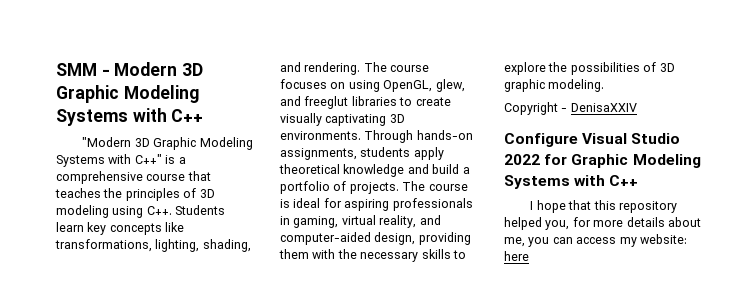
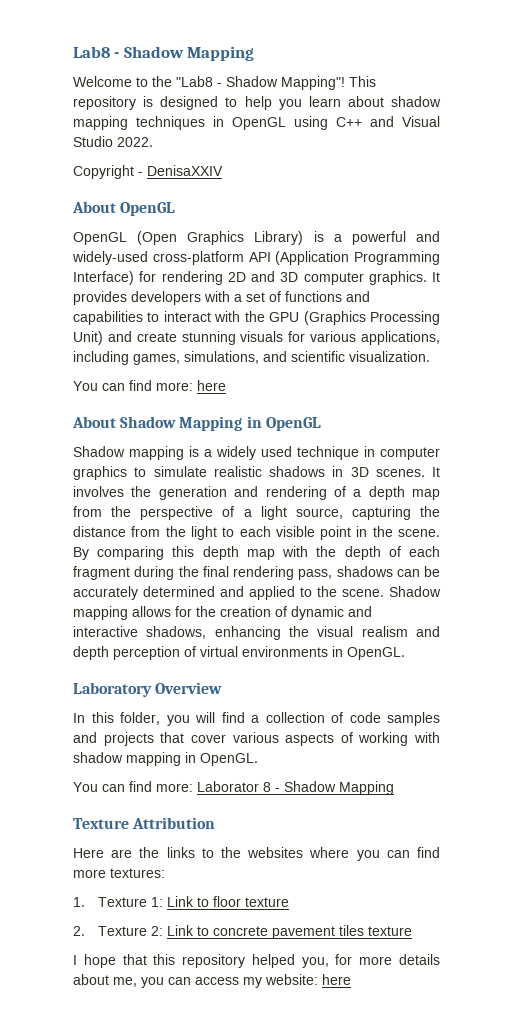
- SMM - Modern 3D Graphic Modeling Systems with C++
- "Modern 3D Graphic Modeling Systems with C++" is a comprehensive course that teaches the principles of 3D modeling using C++. Students learn key concepts like transformations, lighting, shading, and rendering. The course focuses on using OpenGL, glew, and freeglut libraries to create visually captivating 3D environments. Through hands-on assignments, students apply theoretical knowledge and build a portfolio of projects. The course is ideal for aspiring professionals in gaming, virtual reality, and computer-aided design, providing them with the necessary skills to explore the possibilities of 3D graphic modeling.
+ Lab8 - Shadow Mapping
+ Welcome to the "Lab8 - Shadow Mapping"! This repository is designed to help you learn about shadow mapping techniques in OpenGL using C++ and Visual Studio 2022.
  Copyright - DenisaXXIV
- Configure Visual Studio 2022 for Graphic Modeling Systems with C++
+ About OpenGL
+ OpenGL (Open Graphics Library) is a powerful and widely-used cross-platform API (Application Programming Interface) for rendering 2D and 3D computer graphics. It provides developers with a set of functions and capabilities to interact with the GPU (Graphics Processing Unit) and create stunning visuals for various applications, including games, simulations, and scientific visualization.
+ You can find more: here
+ About Shadow Mapping in OpenGL
+ Shadow mapping is a widely used technique in computer graphics to simulate realistic shadows in 3D scenes. It involves the generation and rendering of a depth map from the perspective of a light source, capturing the distance from the light to each visible point in the scene. By comparing this depth map with the depth of each fragment during the final rendering pass, shadows can be accurately determined and applied to the scene. Shadow mapping allows for the creation of dynamic and interactive shadows, enhancing the visual realism and depth perception of virtual environments in OpenGL.
+ Laboratory Overview
+ In this folder, you will find a collection of code samples and projects that cover various aspects of working with shadow mapping in OpenGL.
+ You can find more: Laborator 8 - Shadow Mapping
+ Texture Attribution
+ Here are the links to the websites where you can find more textures:
+ 1. Texture 1: Link to floor texture
+ 2. Texture 2: Link to concrete pavement tiles texture

